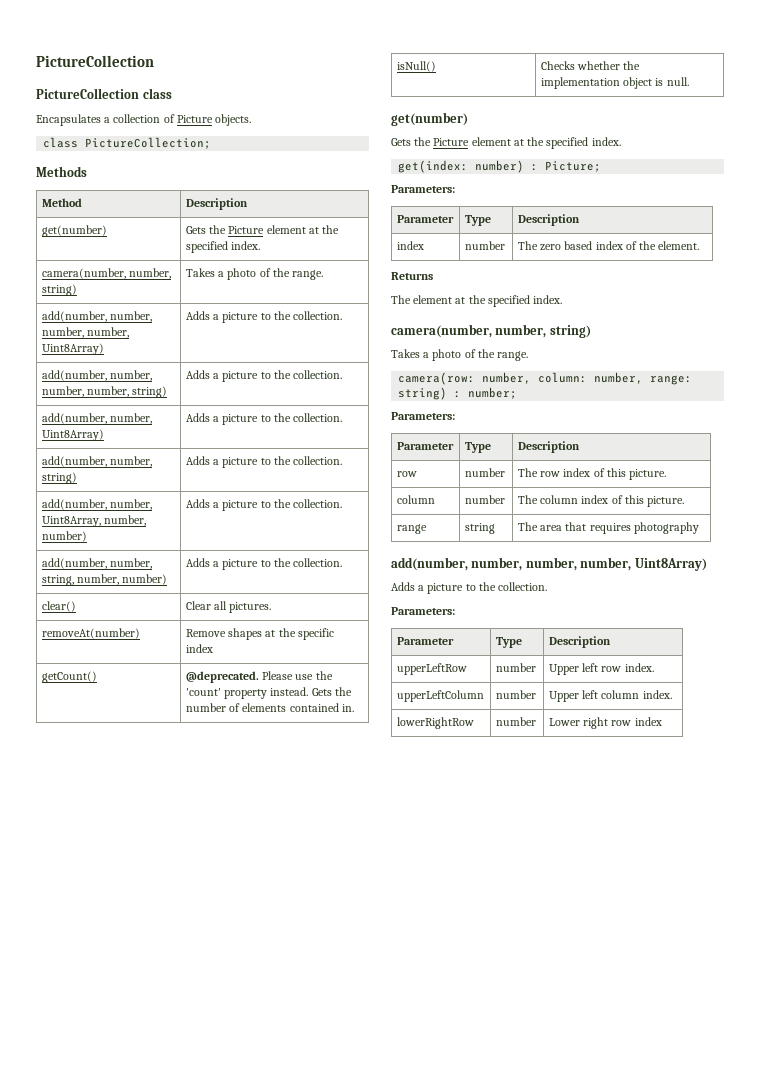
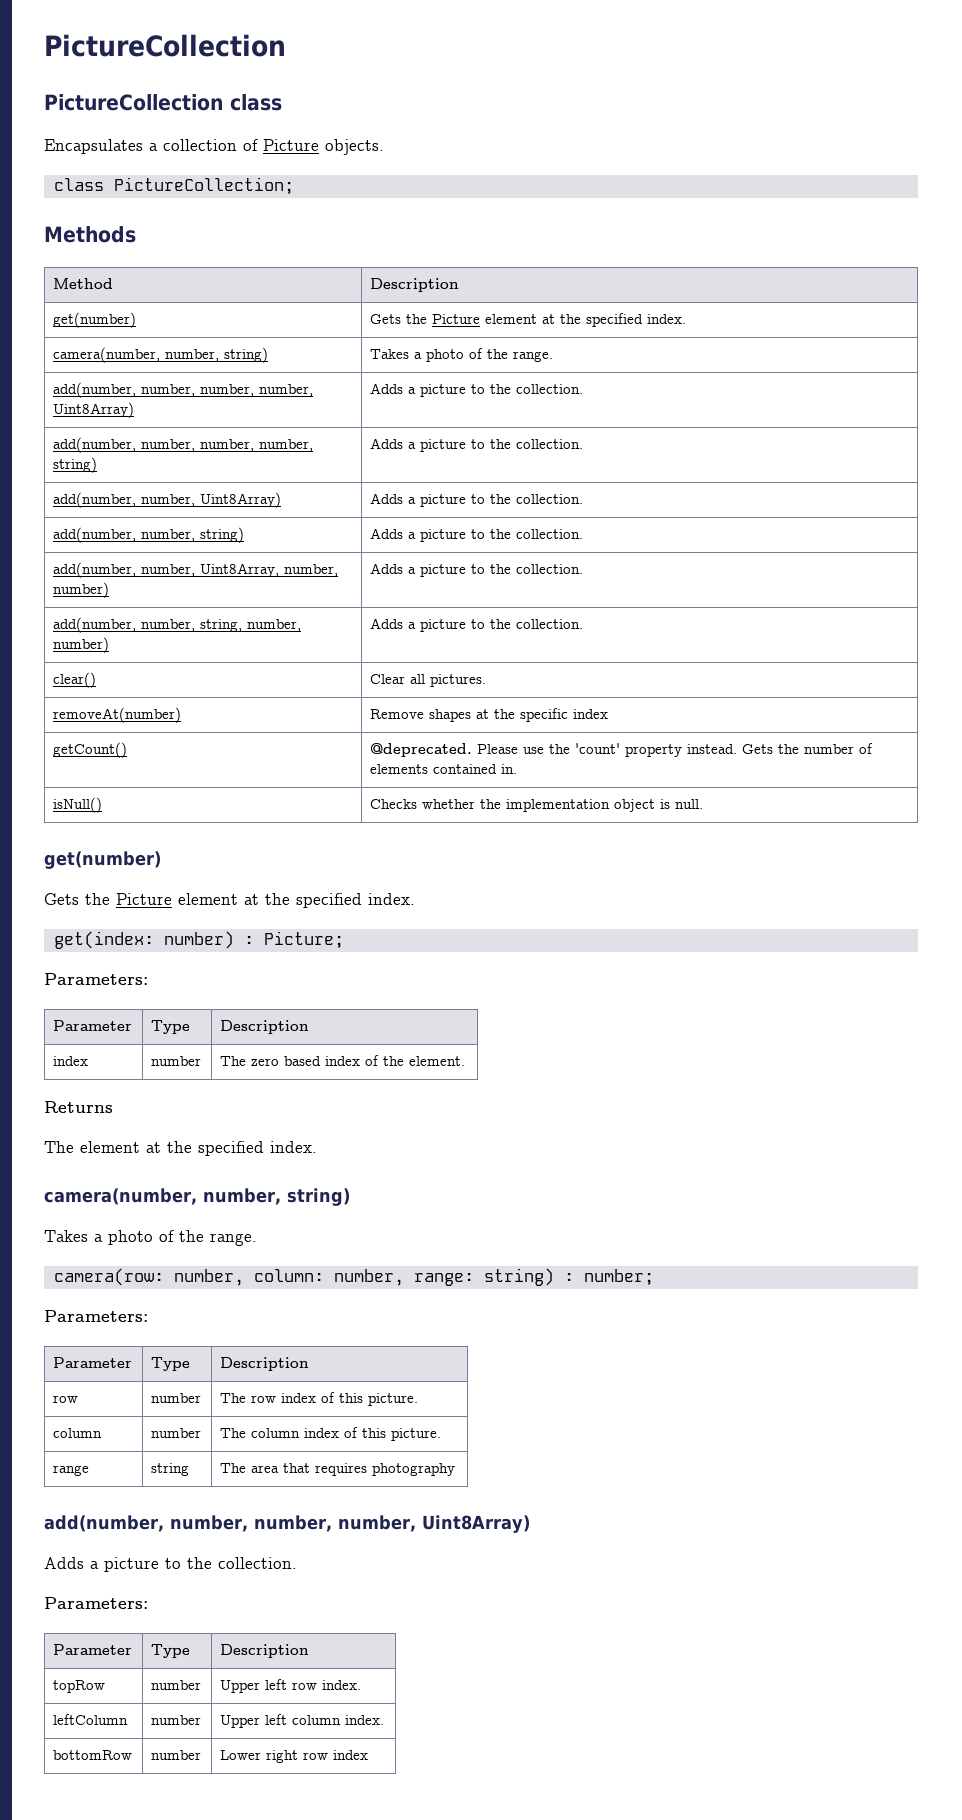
- upperLeftRow | number | Upper left row index.
+ topRow | number | Upper left row index.
- upperLeftColumn | number | Upper left column index.
+ leftColumn | number | Upper left column index.
- lowerRightRow | number | Lower right row index
+ bottomRow | number | Lower right row index

